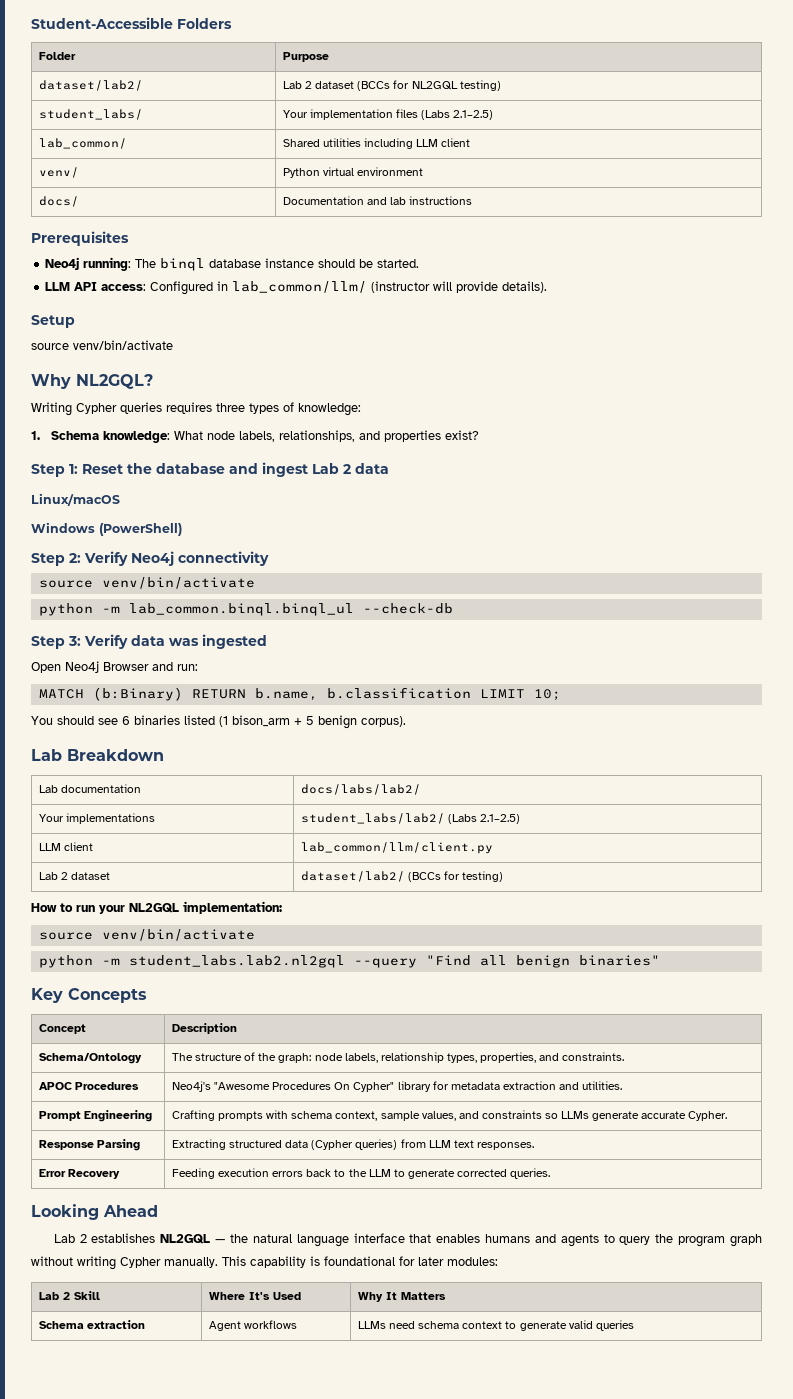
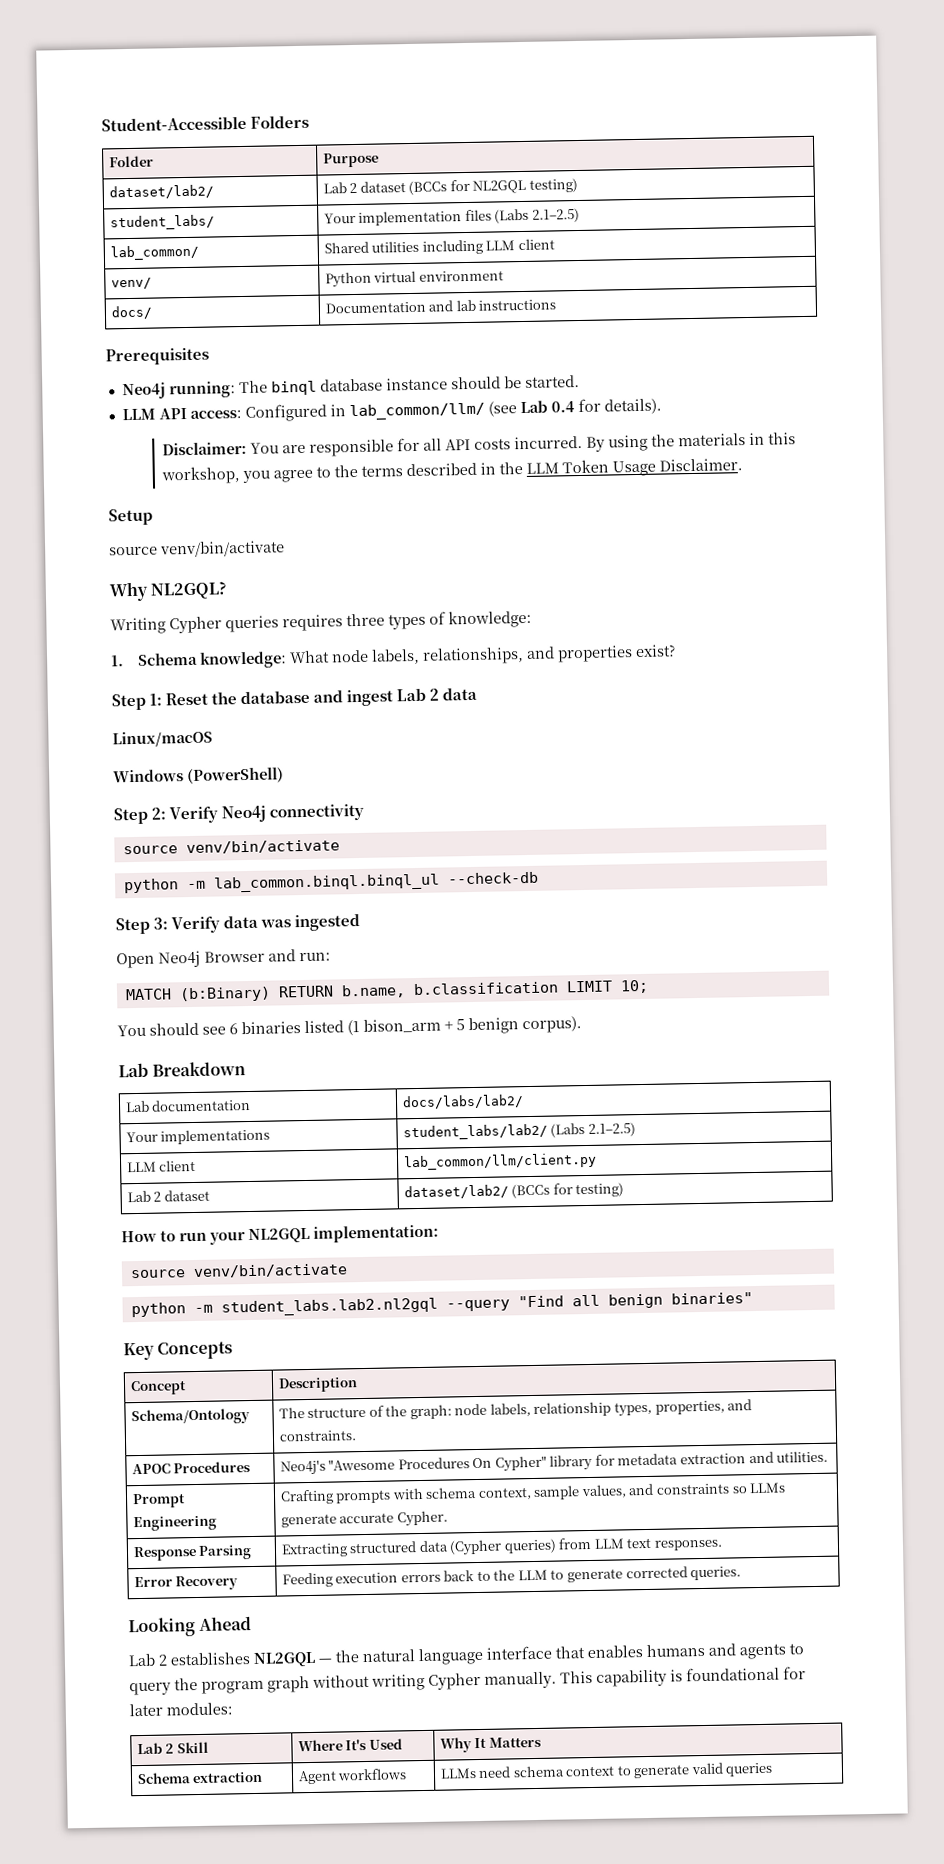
- LLM API access: Configured in lab_common/llm/ (instructor will provide details).
+ LLM API access: Configured in lab_common/llm/ (see Lab 0.4 for details).
+ Disclaimer: You are responsible for all API costs incurred. By using the materials in this workshop, you agree to the terms described in the LLM Token Usage Disclaimer.

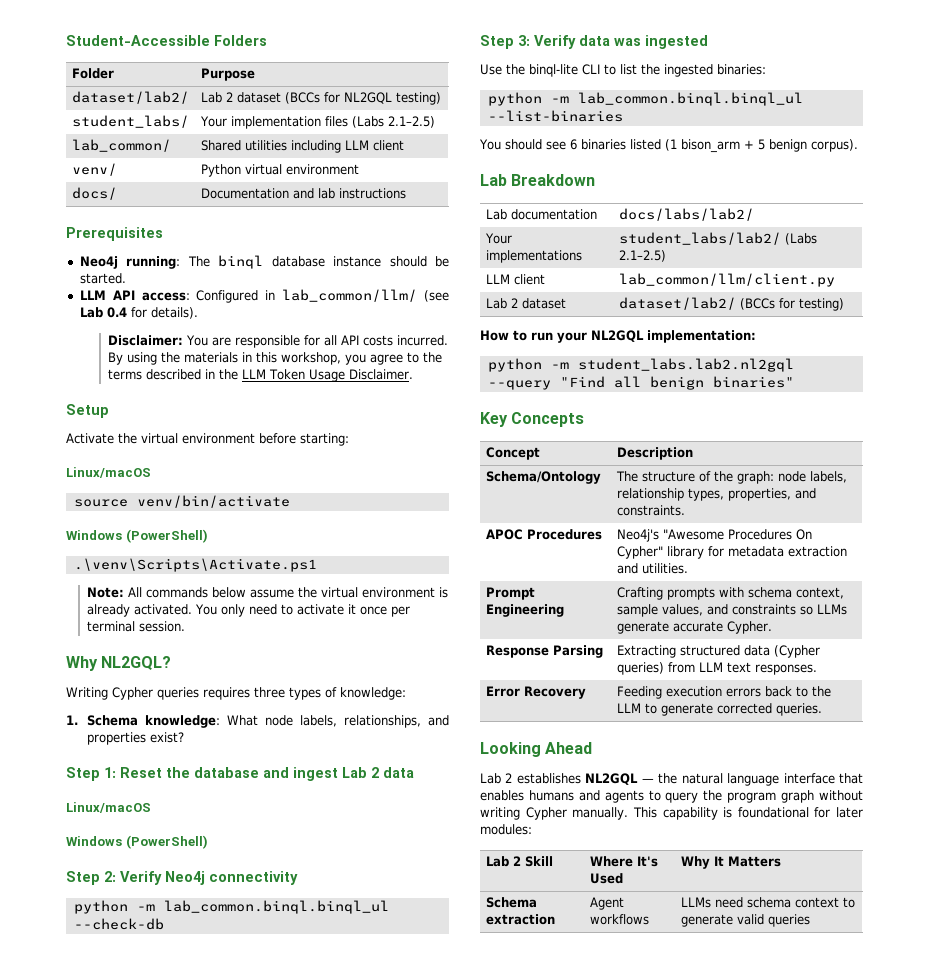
  Setup
+ Activate the virtual environment before starting:
+ Linux/macOS
  source venv/bin/activate
+ Windows (PowerShell)
+ .\venv\Scripts\Activate.ps1
+ Note: All commands below assume the virtual environment is already activated. You only need to activate it once per terminal session.
  Step 2: Verify Neo4j connectivity
- source venv/bin/activate
- Open Neo4j Browser and run:
- MATCH (b:Binary) RETURN b.name, b.classification LIMIT 10;
+ Use the binql-lite CLI to list the ingested binaries:
+ python -m lab_common.binql.binql_ul --list-binaries
  How to run your NL2GQL implementation:
- source venv/bin/activate

